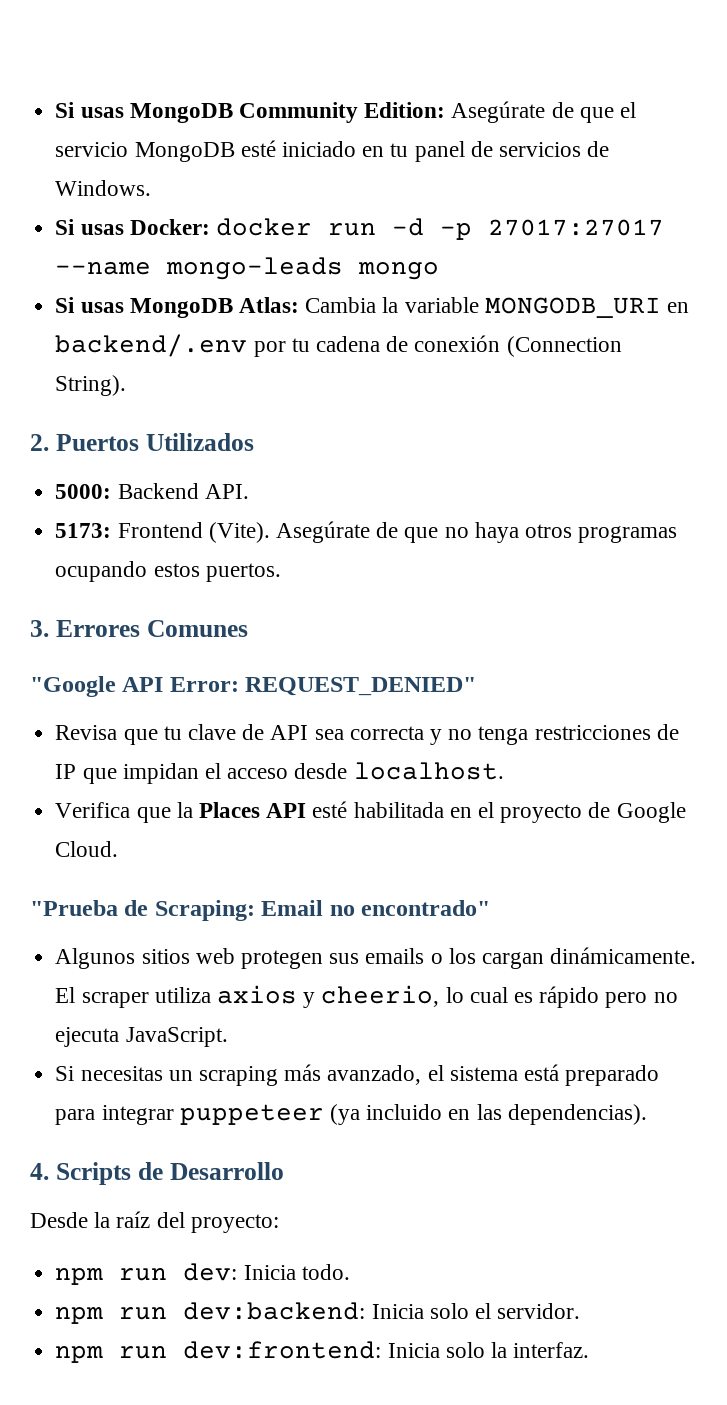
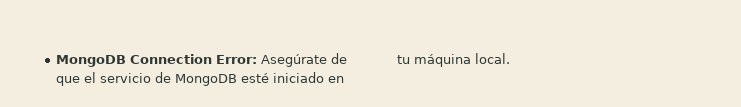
- Si usas MongoDB Community Edition: Asegúrate de que el servicio MongoDB esté iniciado en tu panel de servicios de Windows.
- Si usas Docker: docker run -d -p 27017:27017 --name mongo-leads mongo
- Si usas MongoDB Atlas: Cambia la variable MONGODB_URI en backend/.env por tu cadena de conexión (Connection String).
- 2. Puertos Utilizados
- 5000: Backend API.
- 5173: Frontend (Vite). Asegúrate de que no haya otros programas ocupando estos puertos.
- 3. Errores Comunes
- "Google API Error: REQUEST_DENIED"
- Revisa que tu clave de API sea correcta y no tenga restricciones de IP que impidan el acceso desde localhost.
- Verifica que la Places API esté habilitada en el proyecto de Google Cloud.
- "Prueba de Scraping: Email no encontrado"
- Algunos sitios web protegen sus emails o los cargan dinámicamente. El scraper utiliza axios y cheerio, lo cual es rápido pero no ejecuta JavaScript.
- Si necesitas un scraping más avanzado, el sistema está preparado para integrar puppeteer (ya incluido en las dependencias).
- 4. Scripts de Desarrollo
- Desde la raíz del proyecto:
- npm run dev: Inicia todo.
- npm run dev:backend: Inicia solo el servidor.
- npm run dev:frontend: Inicia solo la interfaz.
+ MongoDB Connection Error: Asegúrate de que el servicio de MongoDB esté iniciado en tu máquina local.

